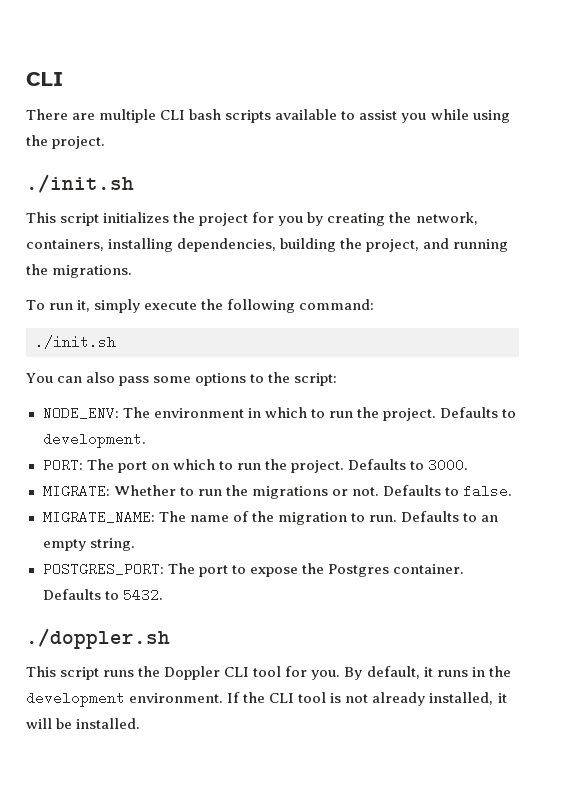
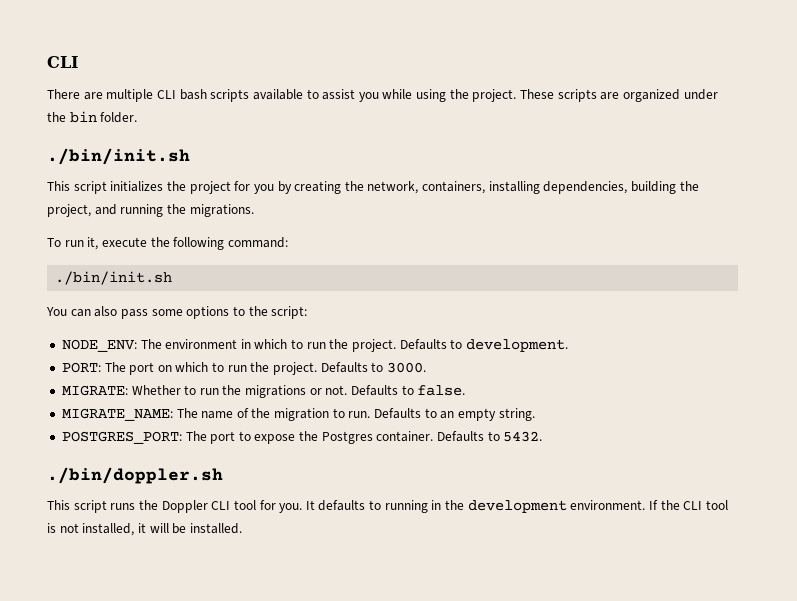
- There are multiple CLI bash scripts available to assist you while using the project.
- ./init.sh
+ There are multiple CLI bash scripts available to assist you while using the project. These scripts are organized under the bin folder.
+ ./bin/init.sh
- To run it, simply execute the following command:
- ./init.sh
+ To run it, execute the following command:
+ ./bin/init.sh
- ./doppler.sh
+ ./bin/doppler.sh
- By default, it runs in the development environment.
+ It defaults to running in the development environment.
- If the CLI tool is not already installed, it will be installed.
+ If the CLI tool is not installed, it will be installed.

